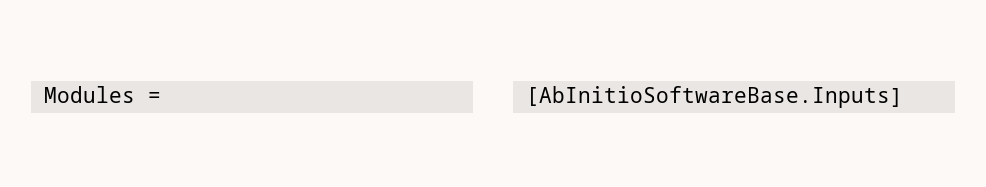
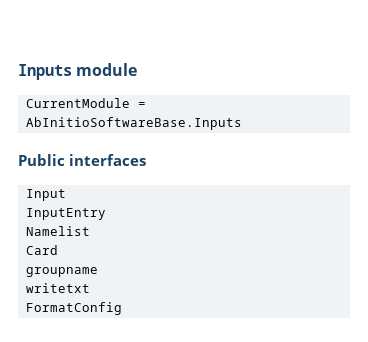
- Modules = [AbInitioSoftwareBase.Inputs]
+ Inputs module
+ CurrentModule = AbInitioSoftwareBase.Inputs
+ Public interfaces
+ Input
+ InputEntry
+ Namelist
+ Card
+ groupname
+ writetxt
+ FormatConfig

